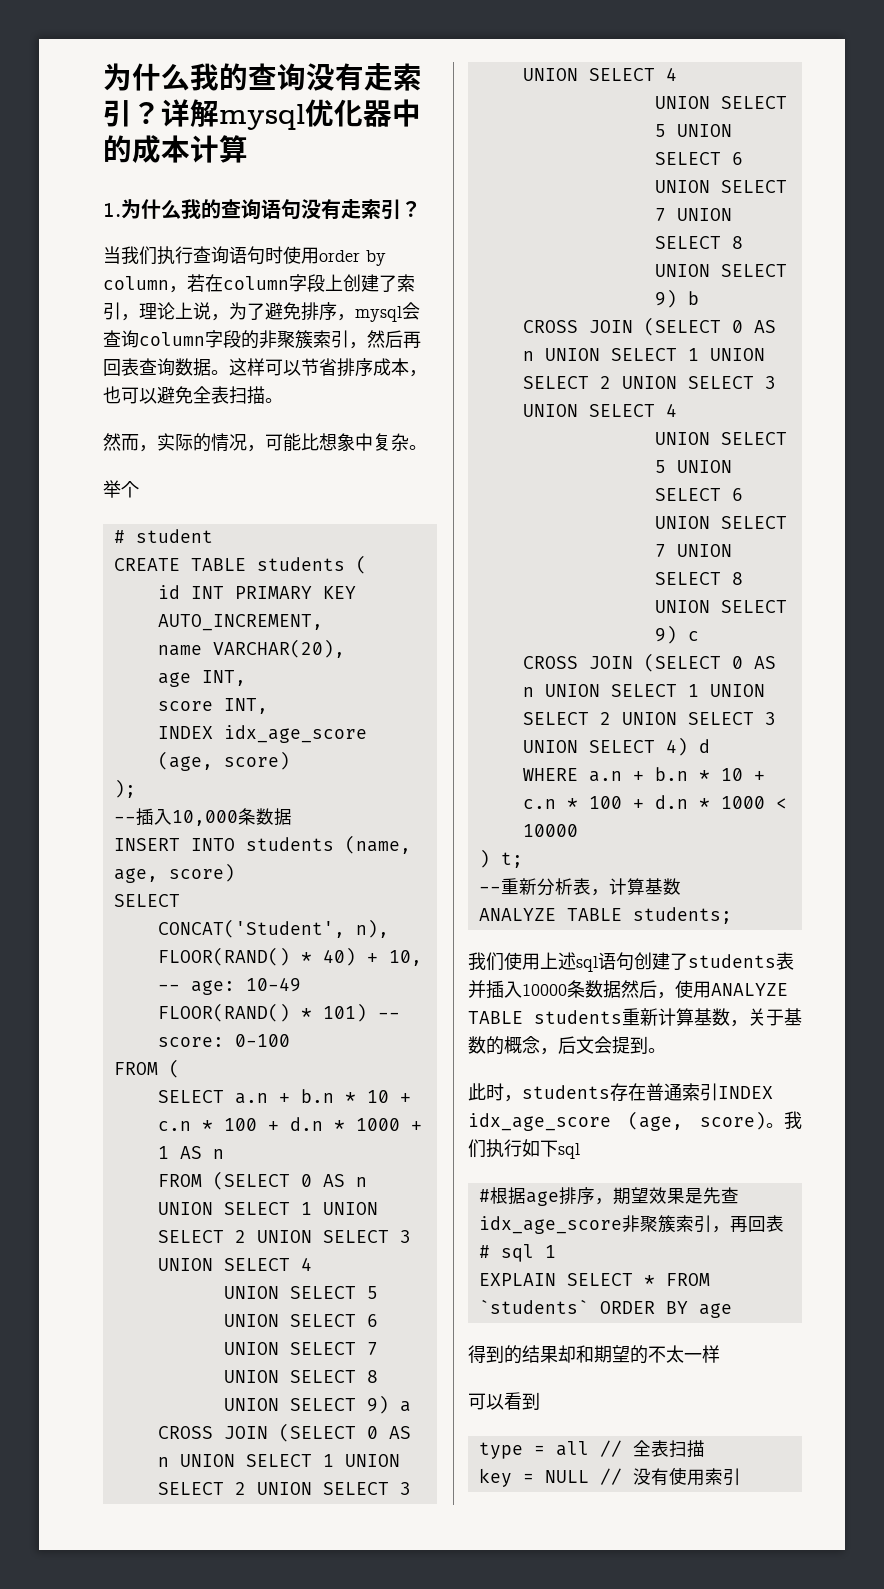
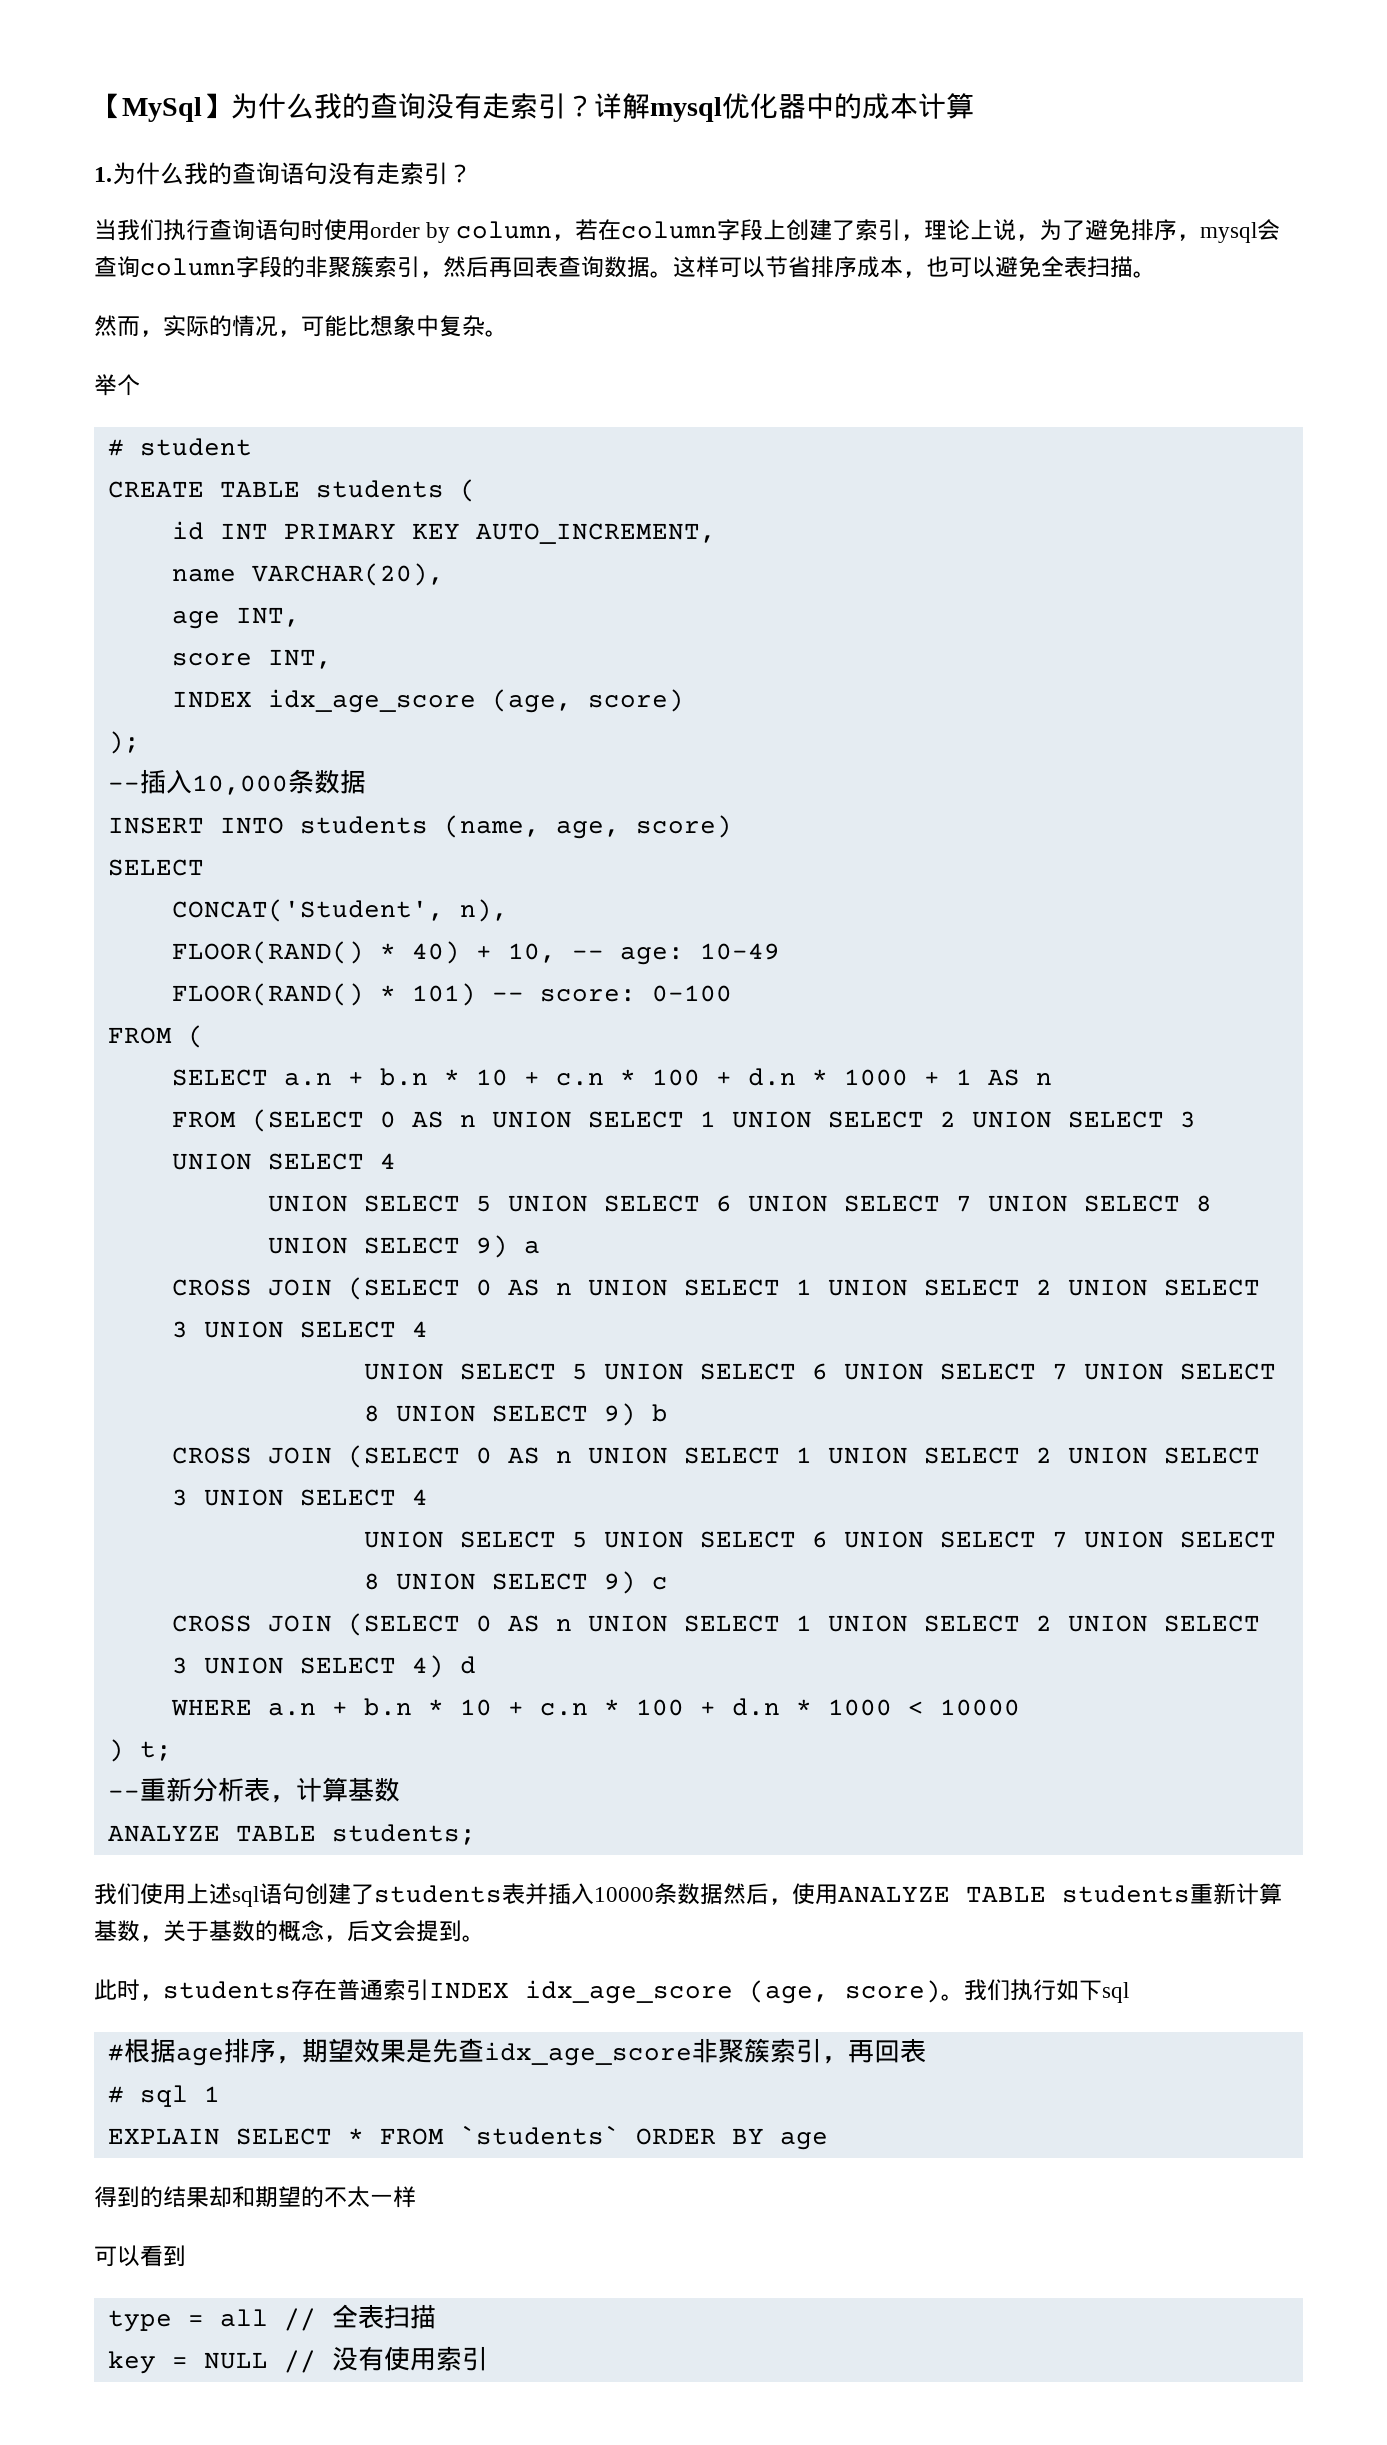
- 为什么我的查询没有走索引？
+ 【MySql】为什么我的查询没有走索引？

